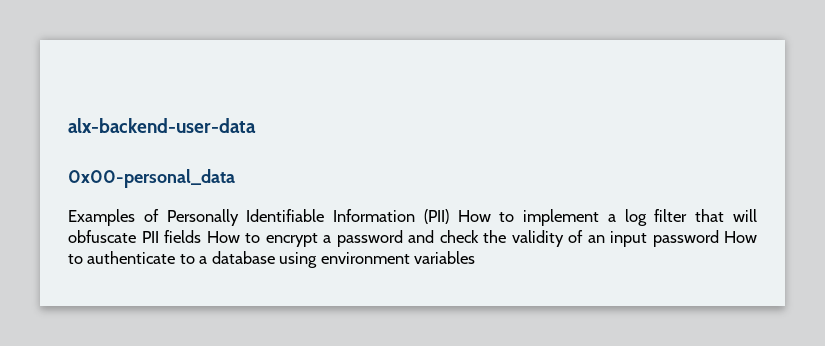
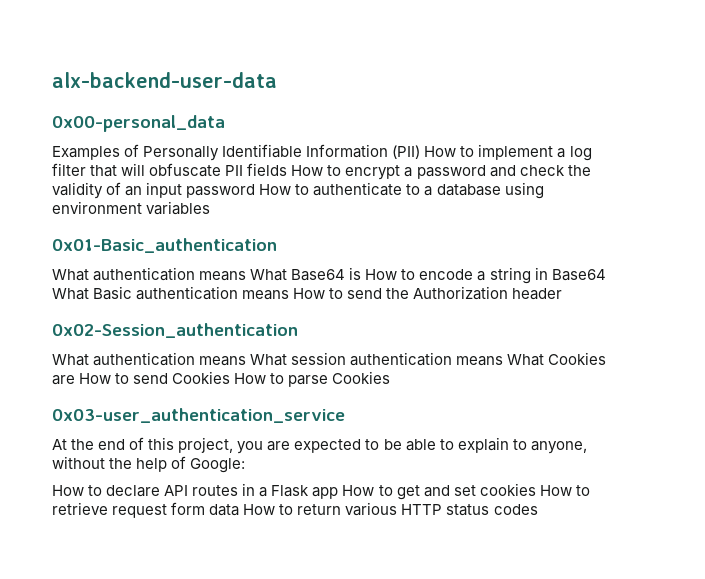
+ 0x01-Basic_authentication
+ What authentication means What Base64 is How to encode a string in Base64 What Basic authentication means How to send the Authorization header
+ 0x02-Session_authentication
+ What authentication means What session authentication means What Cookies are How to send Cookies How to parse Cookies
+ 0x03-user_authentication_service
+ At the end of this project, you are expected to be able to explain to anyone, without the help of Google:
+ How to declare API routes in a Flask app How to get and set cookies How to retrieve request form data How to return various HTTP status codes

